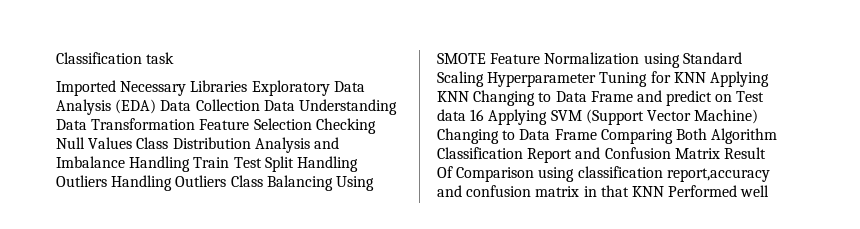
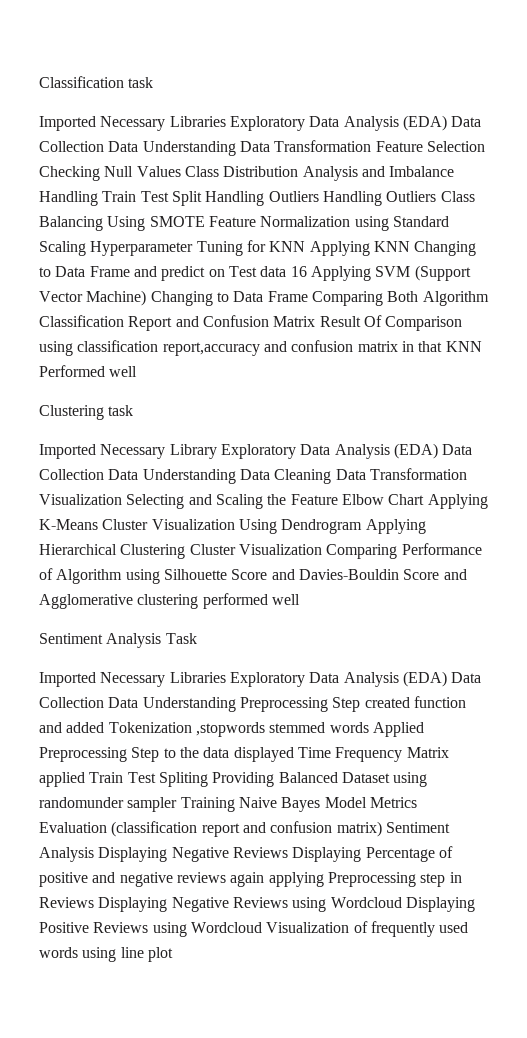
+ Clustering task
+ Imported Necessary Library Exploratory Data Analysis (EDA) Data Collection Data Understanding Data Cleaning Data Transformation Visualization Selecting and Scaling the Feature Elbow Chart Applying K-Means Cluster Visualization Using Dendrogram Applying Hierarchical Clustering Cluster Visualization Comparing Performance of Algorithm using Silhouette Score and Davies-Bouldin Score and Agglomerative clustering performed well
+ Sentiment Analysis Task
+ Imported Necessary Libraries Exploratory Data Analysis (EDA) Data Collection Data Understanding Preprocessing Step created function and added Tokenization ,stopwords stemmed words Applied Preprocessing Step to the data displayed Time Frequency Matrix applied Train Test Spliting Providing Balanced Dataset using randomunder sampler Training Naive Bayes Model Metrics Evaluation (classification report and confusion matrix) Sentiment Analysis Displaying Negative Reviews Displaying Percentage of positive and negative reviews again applying Preprocessing step in Reviews Displaying Negative Reviews using Wordcloud Displaying Positive Reviews using Wordcloud Visualization of frequently used words using line plot

